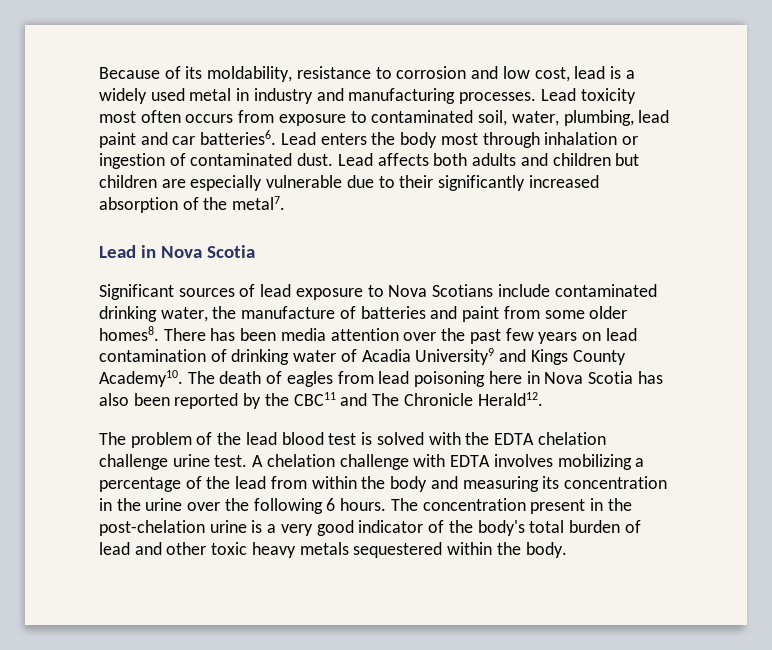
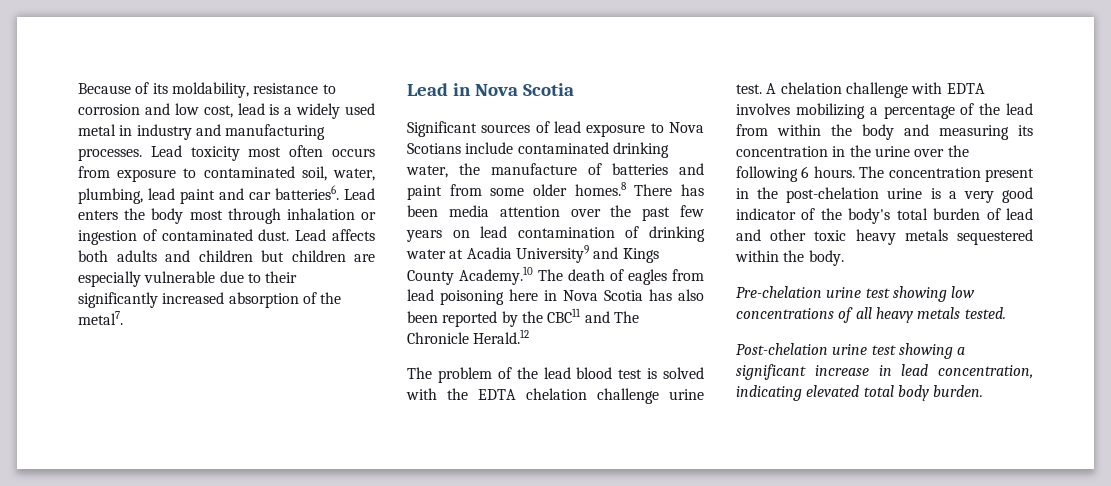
- Significant sources of lead exposure to Nova Scotians include contaminated drinking water, the manufacture of batteries and paint from some older homes8. There has been media attention over the past few years on lead contamination of drinking water of Acadia University9 and Kings County Academy10. The death of eagles from lead poisoning here in Nova Scotia has also been reported by the CBC11 and The Chronicle Herald12.
+ Significant sources of lead exposure to Nova Scotians include contaminated drinking water, the manufacture of batteries and paint from some older homes.8 There has been media attention over the past few years on lead contamination of drinking water at Acadia University9 and Kings County Academy.10 The death of eagles from lead poisoning here in Nova Scotia has also been reported by the CBC11 and The Chronicle Herald.12
+ Pre-chelation urine test showing low concentrations of all heavy metals tested.
+ Post-chelation urine test showing a significant increase in lead concentration, indicating elevated total body burden.

